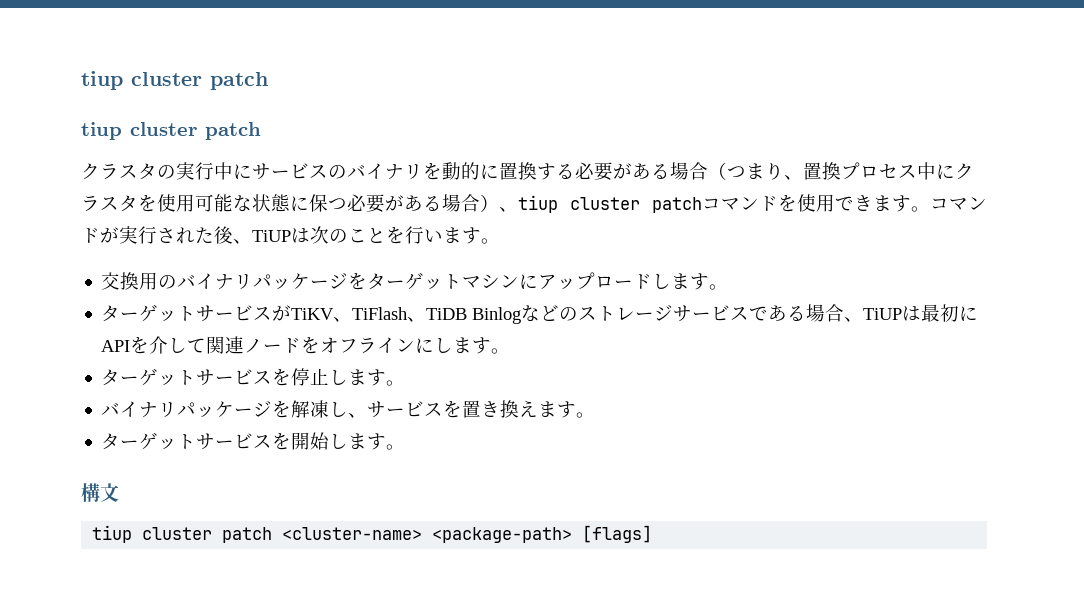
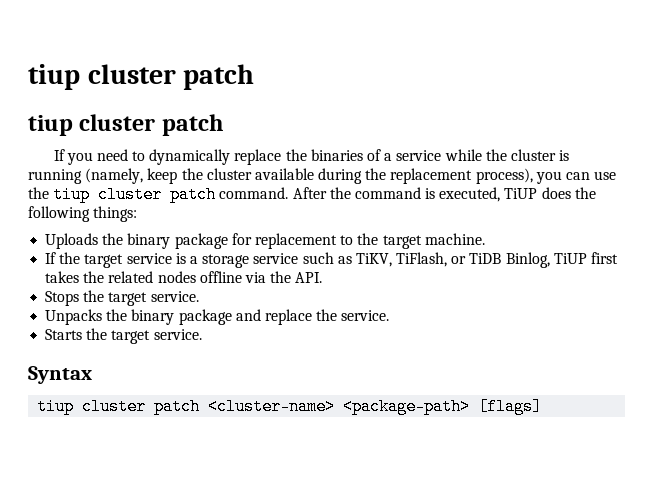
- クラスタの実行中にサービスのバイナリを動的に置換する必要がある場合（つまり、置換プロセス中にクラスタを使用可能な状態に保つ必要がある場合）、tiup cluster patchコマンドを使用できます。コマンドが実行された後、TiUPは次のことを行います。
- 交換用のバイナリパッケージをターゲットマシンにアップロードします。
- ターゲットサービスがTiKV、TiFlash、TiDB Binlogなどのストレージサービスである場合、TiUPは最初にAPIを介して関連ノードをオフラインにします。
- ターゲットサービスを停止します。
- バイナリパッケージを解凍し、サービスを置き換えます。
- ターゲットサービスを開始します。
- 構文
+ If you need to dynamically replace the binaries of a service while the cluster is running (namely, keep the cluster available during the replacement process), you can use the tiup cluster patch command. After the command is executed, TiUP does the following things:
+ Uploads the binary package for replacement to the target machine.
+ If the target service is a storage service such as TiKV, TiFlash, or TiDB Binlog, TiUP first takes the related nodes offline via the API.
+ Stops the target service.
+ Unpacks the binary package and replace the service.
+ Starts the target service.
+ Syntax

